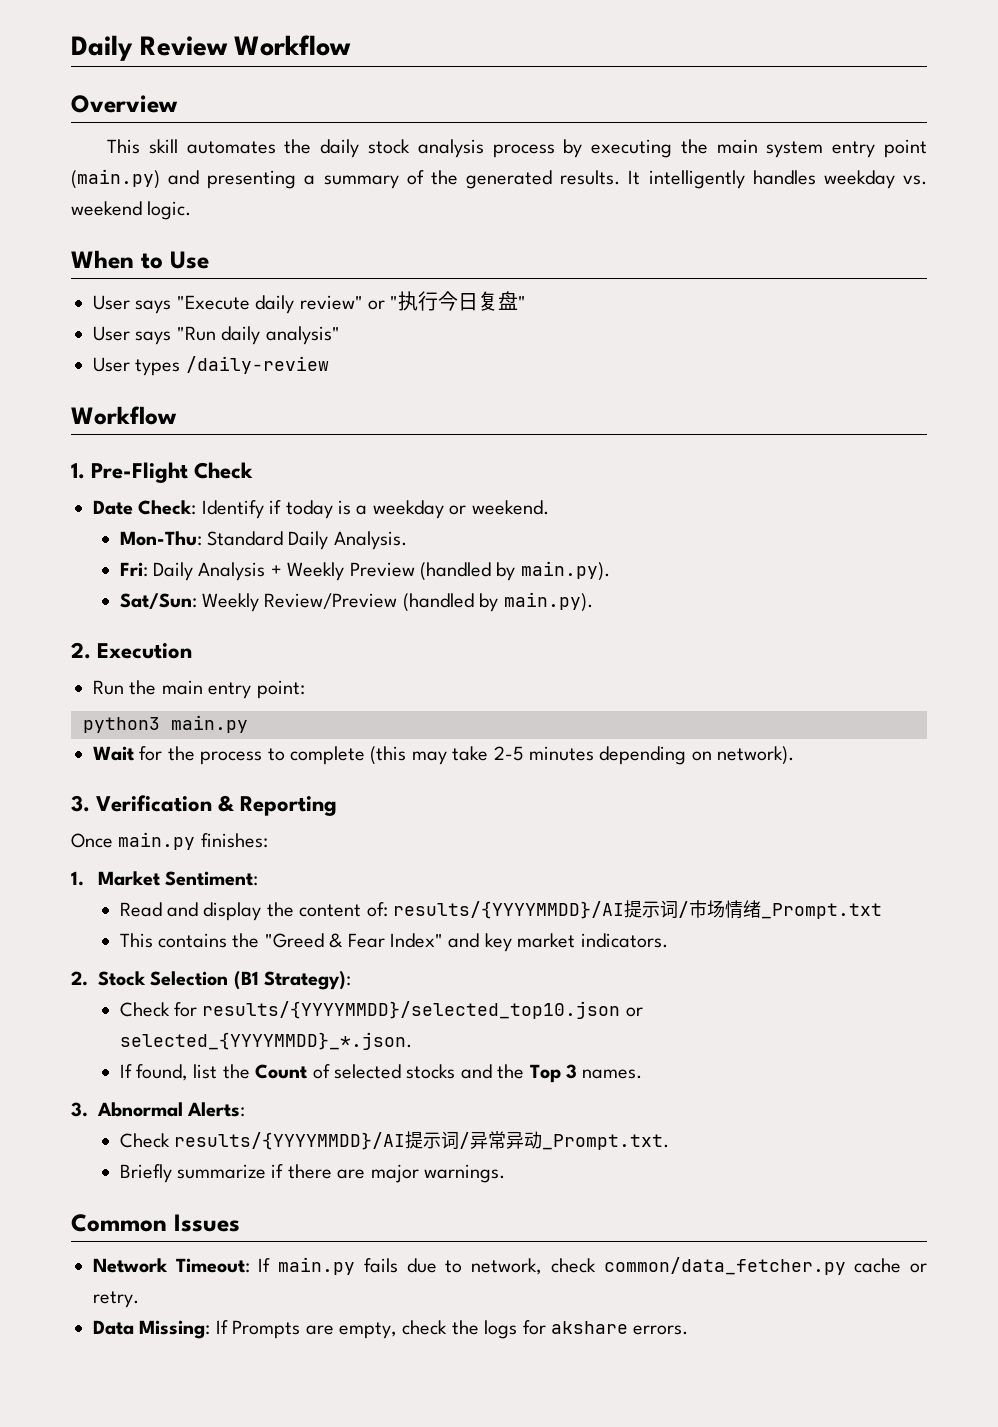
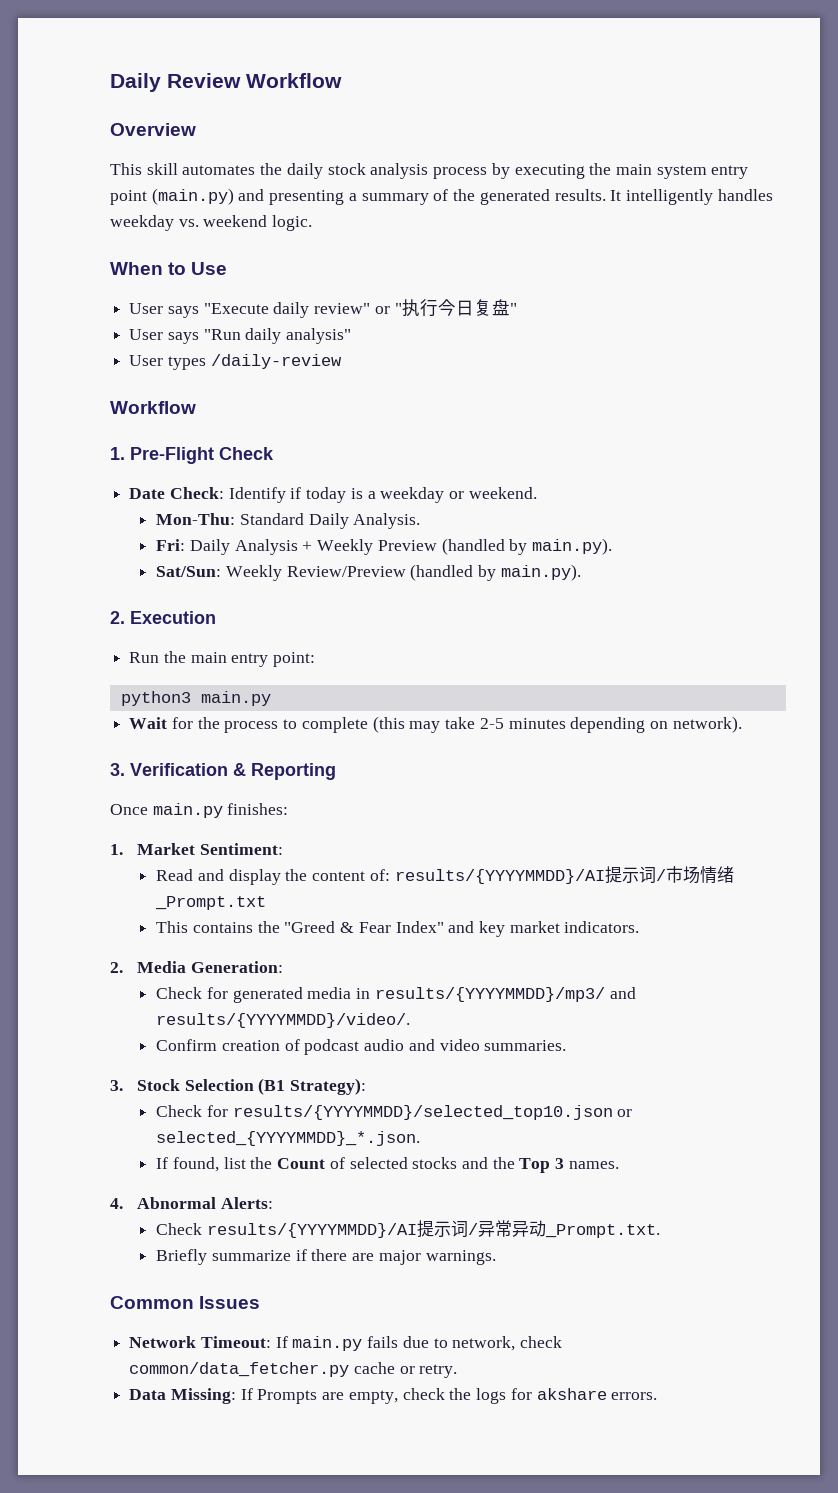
- 2. Stock Selection (B1 Strategy):
+ 2. Media Generation:
+ Check for generated media in results/{YYYYMMDD}/mp3/ and results/{YYYYMMDD}/video/.
+ Confirm creation of podcast audio and video summaries.
+ 3. Stock Selection (B1 Strategy):
- 3. Abnormal Alerts:
+ 4. Abnormal Alerts:

